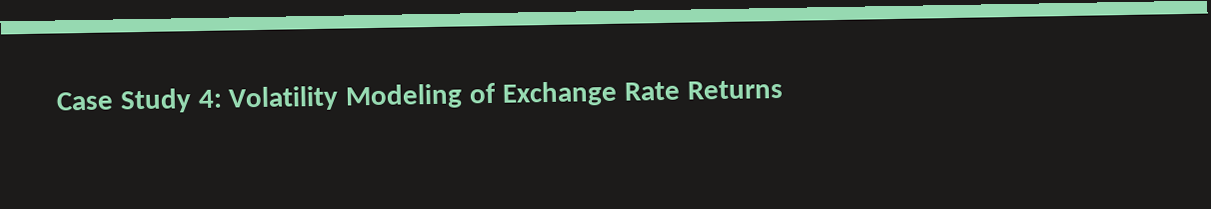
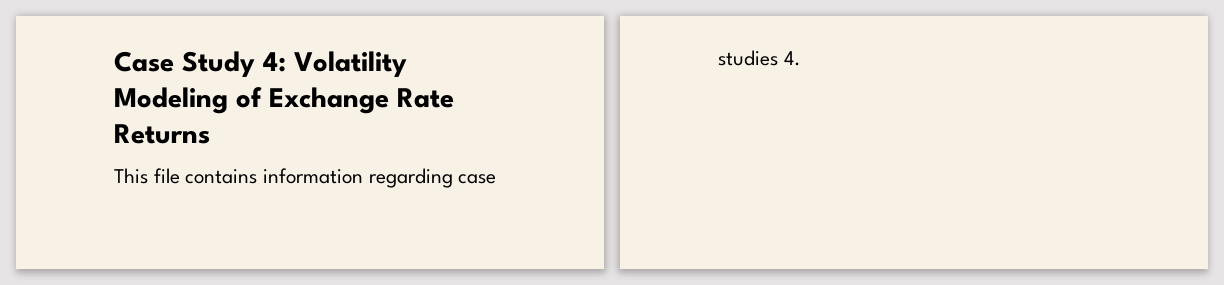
+ This file contains information regarding case studies 4.

